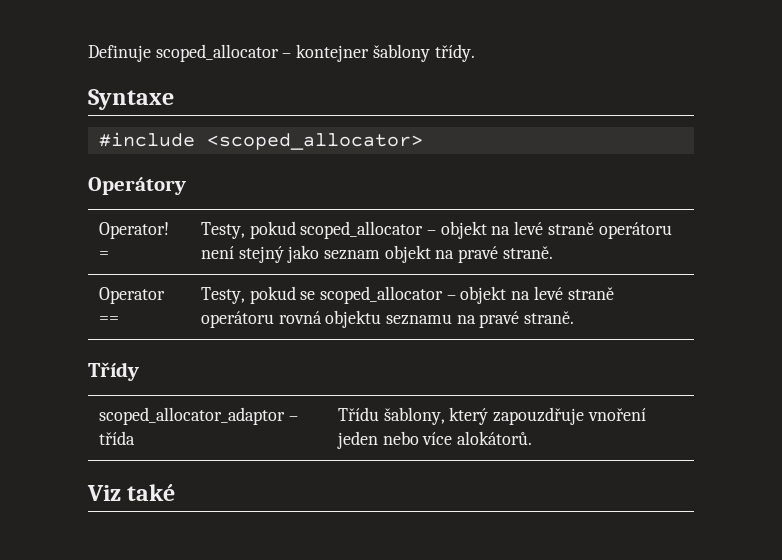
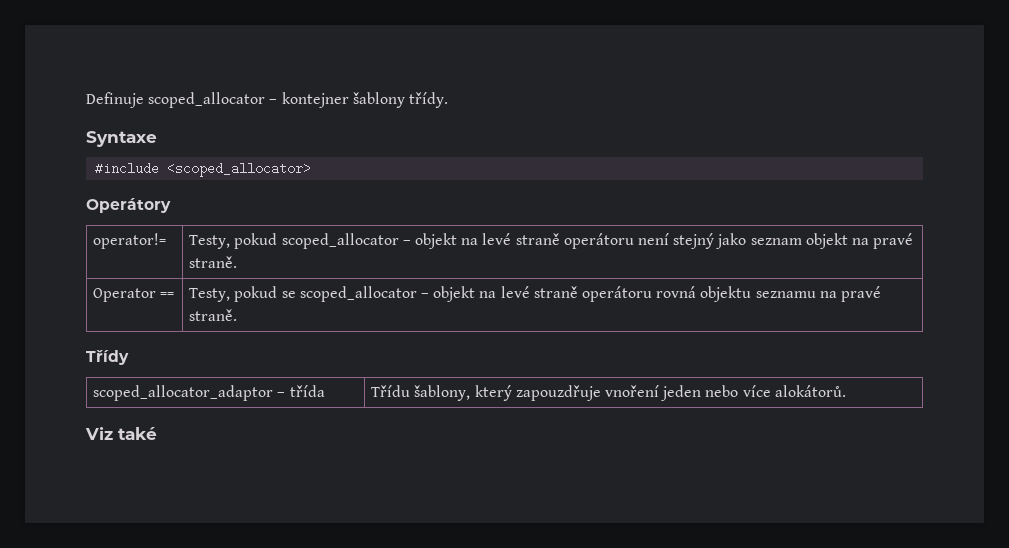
- Operator! = | Testy, pokud scoped_allocator – objekt na levé straně operátoru není stejný jako seznam objekt na pravé straně.
+ operator!= | Testy, pokud scoped_allocator – objekt na levé straně operátoru není stejný jako seznam objekt na pravé straně.

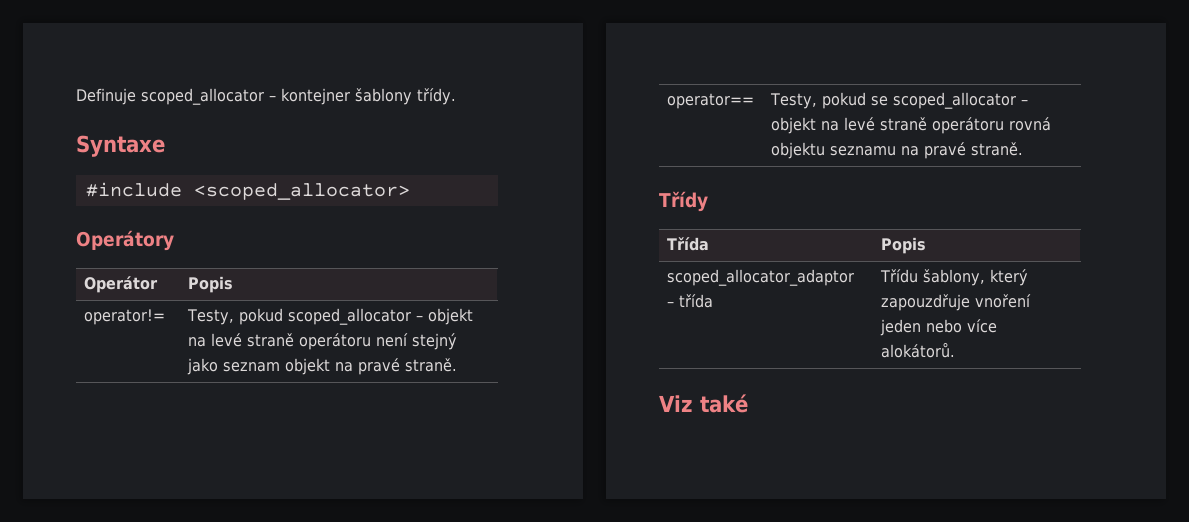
+ Operátor | Popis
- Operator == | Testy, pokud se scoped_allocator – objekt na levé straně operátoru rovná objektu seznamu na pravé straně.
+ operator== | Testy, pokud se scoped_allocator – objekt na levé straně operátoru rovná objektu seznamu na pravé straně.
+ Třída | Popis

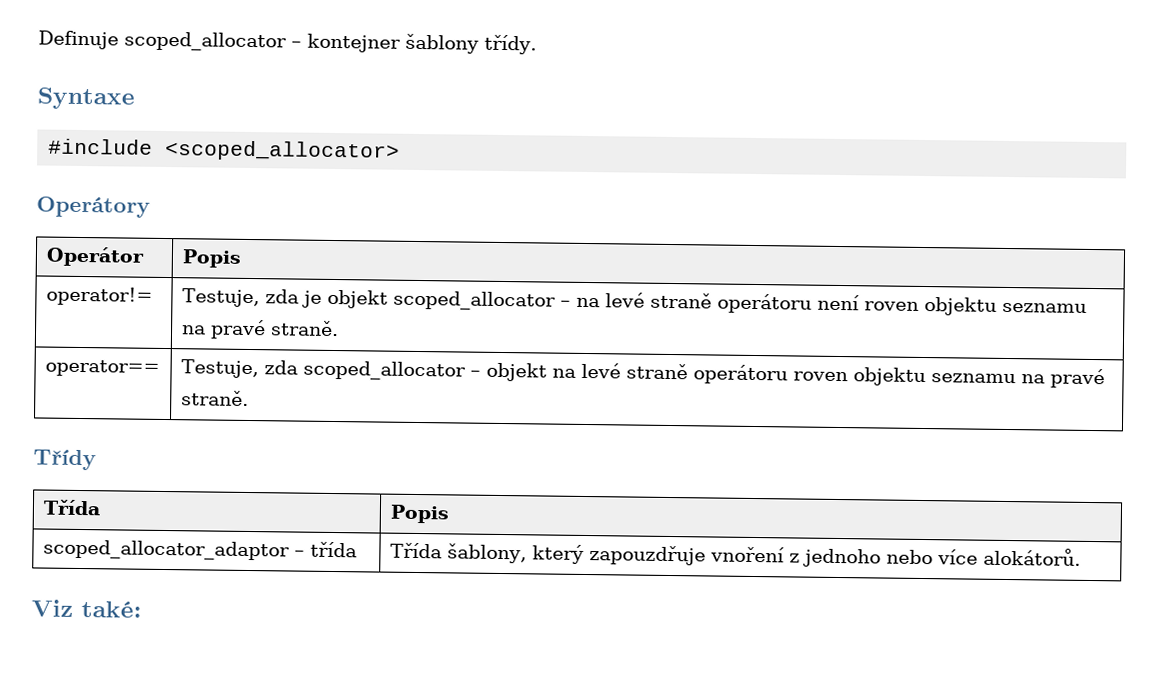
- operator!= | Testy, pokud scoped_allocator – objekt na levé straně operátoru není stejný jako seznam objekt na pravé straně.
- operator== | Testy, pokud se scoped_allocator – objekt na levé straně operátoru rovná objektu seznamu na pravé straně.
+ operator!= | Testuje, zda je objekt scoped_allocator – na levé straně operátoru není roven objektu seznamu na pravé straně.
+ operator== | Testuje, zda scoped_allocator – objekt na levé straně operátoru roven objektu seznamu na pravé straně.
- scoped_allocator_adaptor – třída | Třídu šablony, který zapouzdřuje vnoření jeden nebo více alokátorů.
+ scoped_allocator_adaptor – třída | Třída šablony, který zapouzdřuje vnoření z jednoho nebo více alokátorů.
- Viz také
+ Viz také:

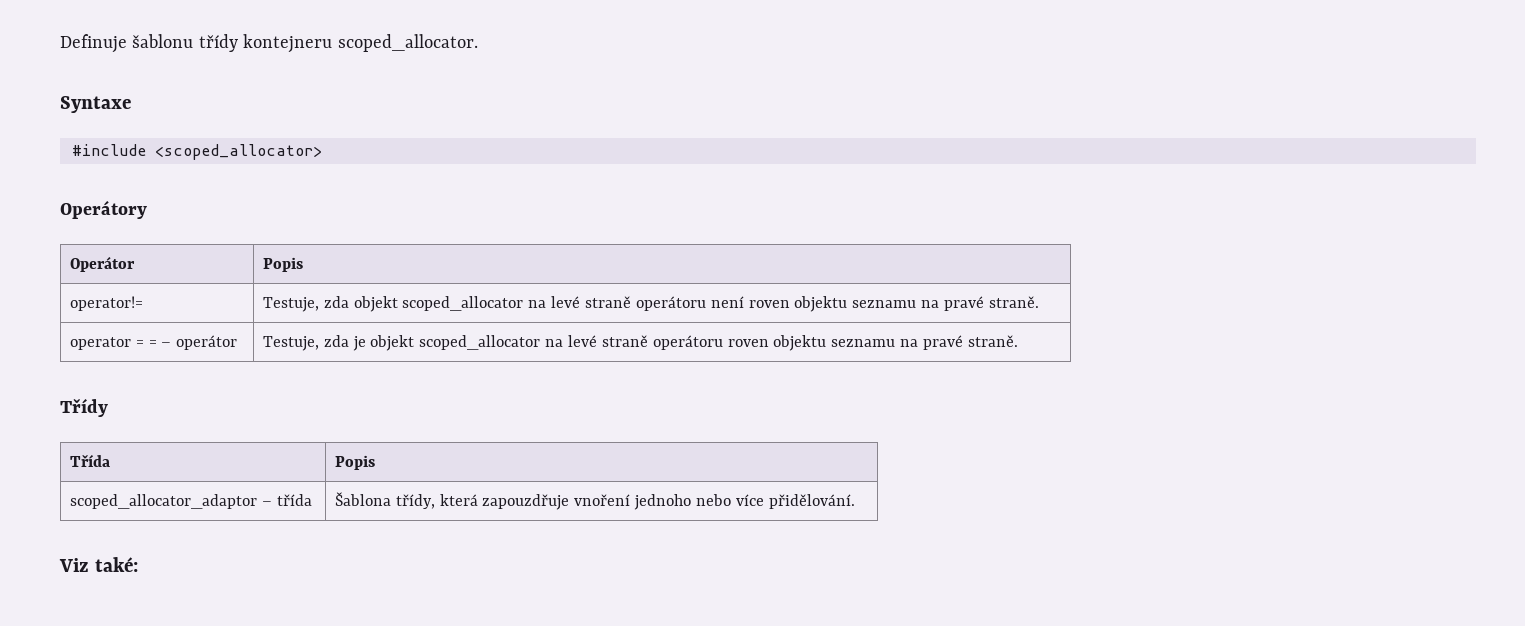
- Definuje scoped_allocator – kontejner šablony třídy.
+ Definuje šablonu třídy kontejneru scoped_allocator.
- operator!= | Testuje, zda je objekt scoped_allocator – na levé straně operátoru není roven objektu seznamu na pravé straně.
+ operator!= | Testuje, zda objekt scoped_allocator na levé straně operátoru není roven objektu seznamu na pravé straně.
- operator== | Testuje, zda scoped_allocator – objekt na levé straně operátoru roven objektu seznamu na pravé straně.
+ operator = = – operátor | Testuje, zda je objekt scoped_allocator na levé straně operátoru roven objektu seznamu na pravé straně.
- scoped_allocator_adaptor – třída | Třída šablony, který zapouzdřuje vnoření z jednoho nebo více alokátorů.
+ scoped_allocator_adaptor – třída | Šablona třídy, která zapouzdřuje vnoření jednoho nebo více přidělování.

